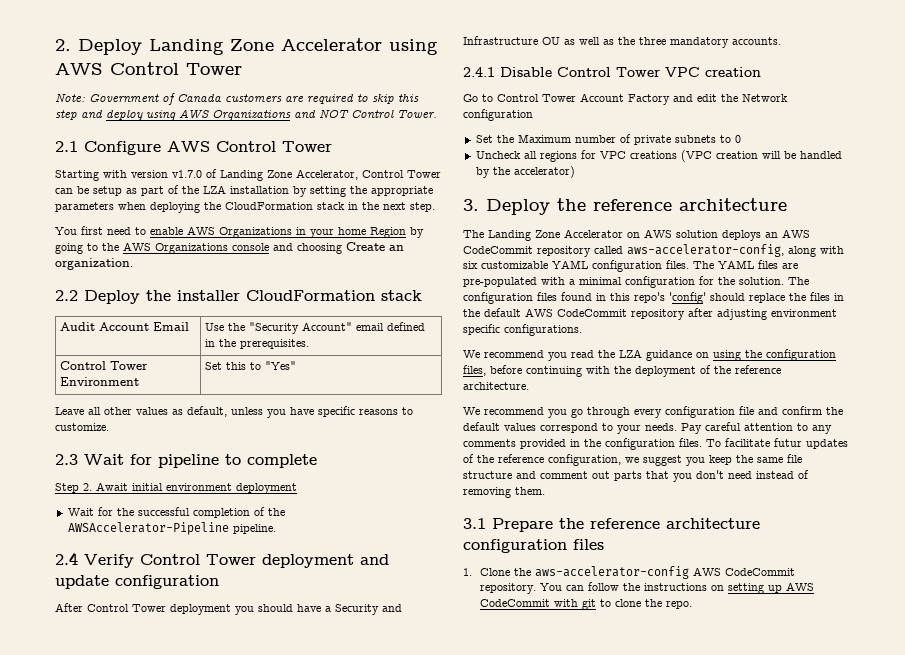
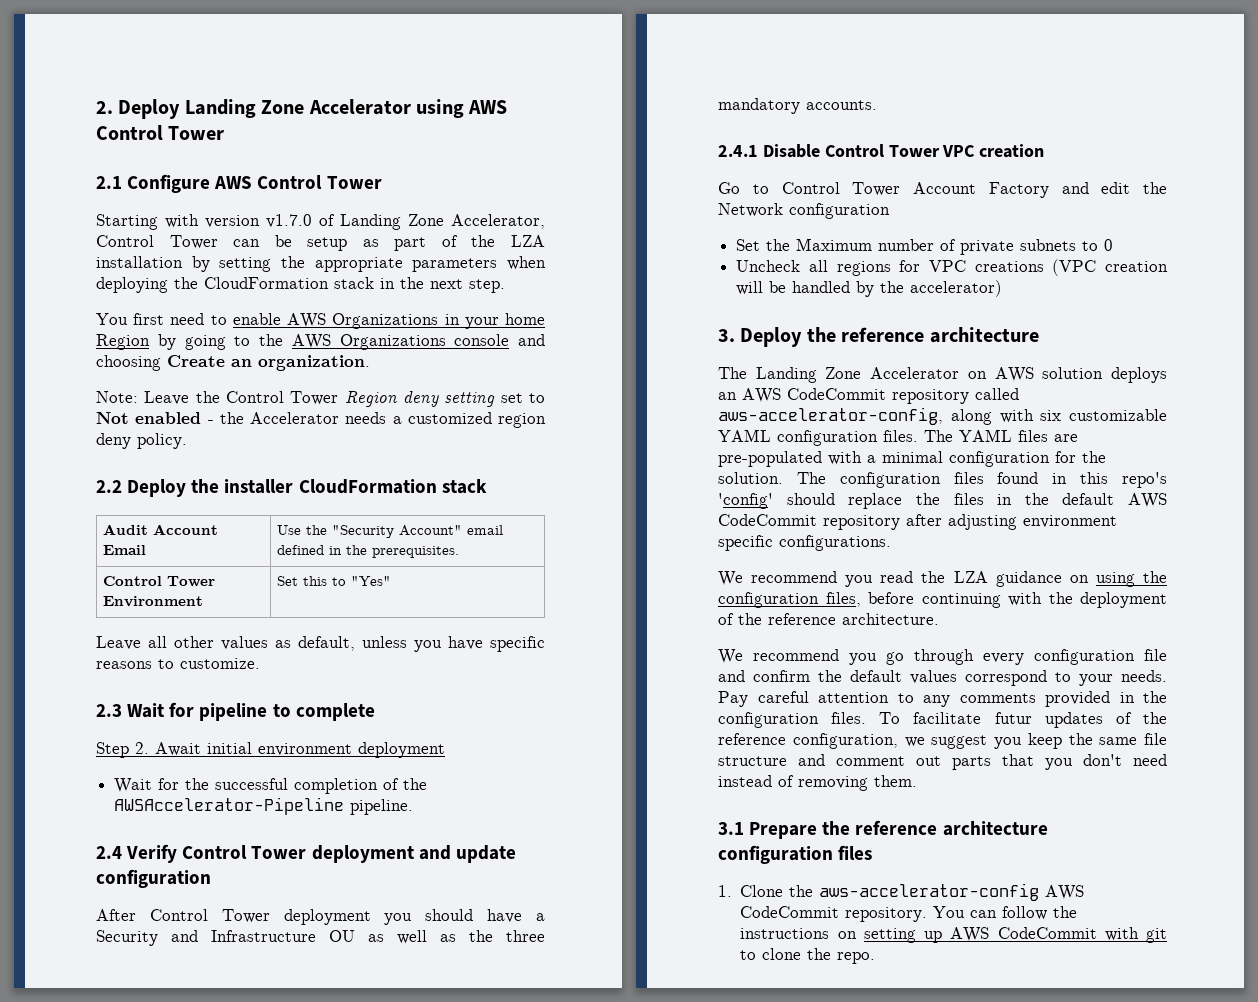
- Note: Government of Canada customers are required to skip this step and deploy using AWS Organizations and NOT Control Tower.
+ Note: Leave the Control Tower Region deny setting set to Not enabled - the Accelerator needs a customized region deny policy.

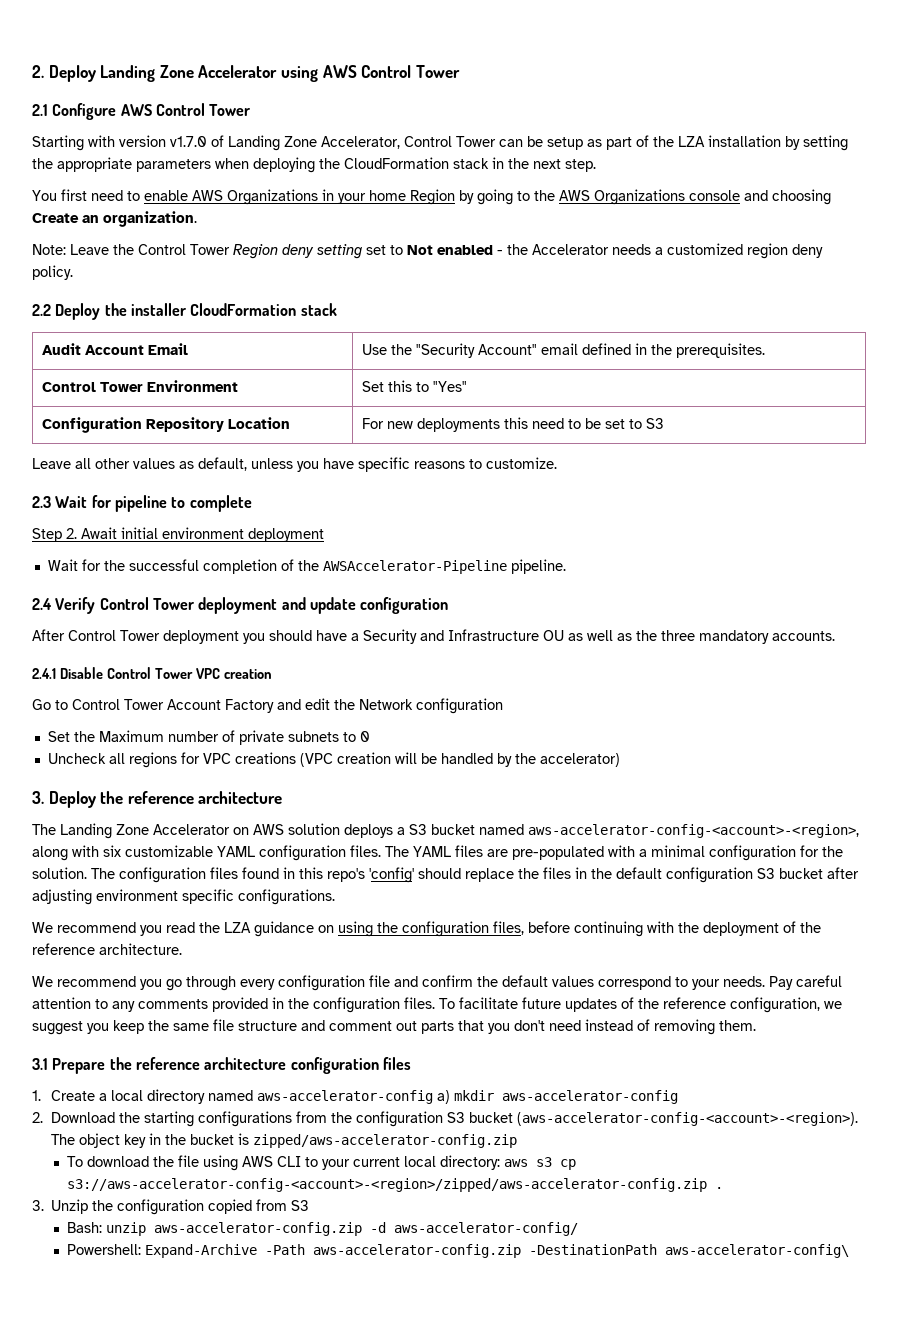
+ Configuration Repository Location | For new deployments this need to be set to S3
- The Landing Zone Accelerator on AWS solution deploys an AWS CodeCommit repository called aws-accelerator-config, along with six customizable YAML configuration files.
+ The Landing Zone Accelerator on AWS solution deploys a S3 bucket named aws-accelerator-config-<account>-<region>, along with six customizable YAML configuration files.
- The configuration files found in this repo's 'config' should replace the files in the default AWS CodeCommit repository after adjusting environment specific configurations.
+ The configuration files found in this repo's 'config' should replace the files in the default configuration S3 bucket after adjusting environment specific configurations.
- To facilitate futur updates of the reference configuration, we suggest you keep the same file structure and comment out parts that you don't need instead of removing them.
+ To facilitate future updates of the reference configuration, we suggest you keep the same file structure and comment out parts that you don't need instead of removing them.
- 1. Clone the aws-accelerator-config AWS CodeCommit repository. You can follow the instructions on setting up AWS CodeCommit with git to clone the repo.
+ 1. Create a local directory named aws-accelerator-config a) mkdir aws-accelerator-config
+ 2. Download the starting configurations from the configuration S3 bucket (aws-accelerator-config-<account>-<region>). The object key in the bucket is zipped/aws-accelerator-config.zip
+ To download the file using AWS CLI to your current local directory: aws s3 cp s3://aws-accelerator-config-<account>-<region>/zipped/aws-accelerator-config.zip .
+ 3. Unzip the configuration copied from S3
+ Bash: unzip aws-accelerator-config.zip -d aws-accelerator-config/
+ Powershell: Expand-Archive -Path aws-accelerator-config.zip -DestinationPath aws-accelerator-config\

